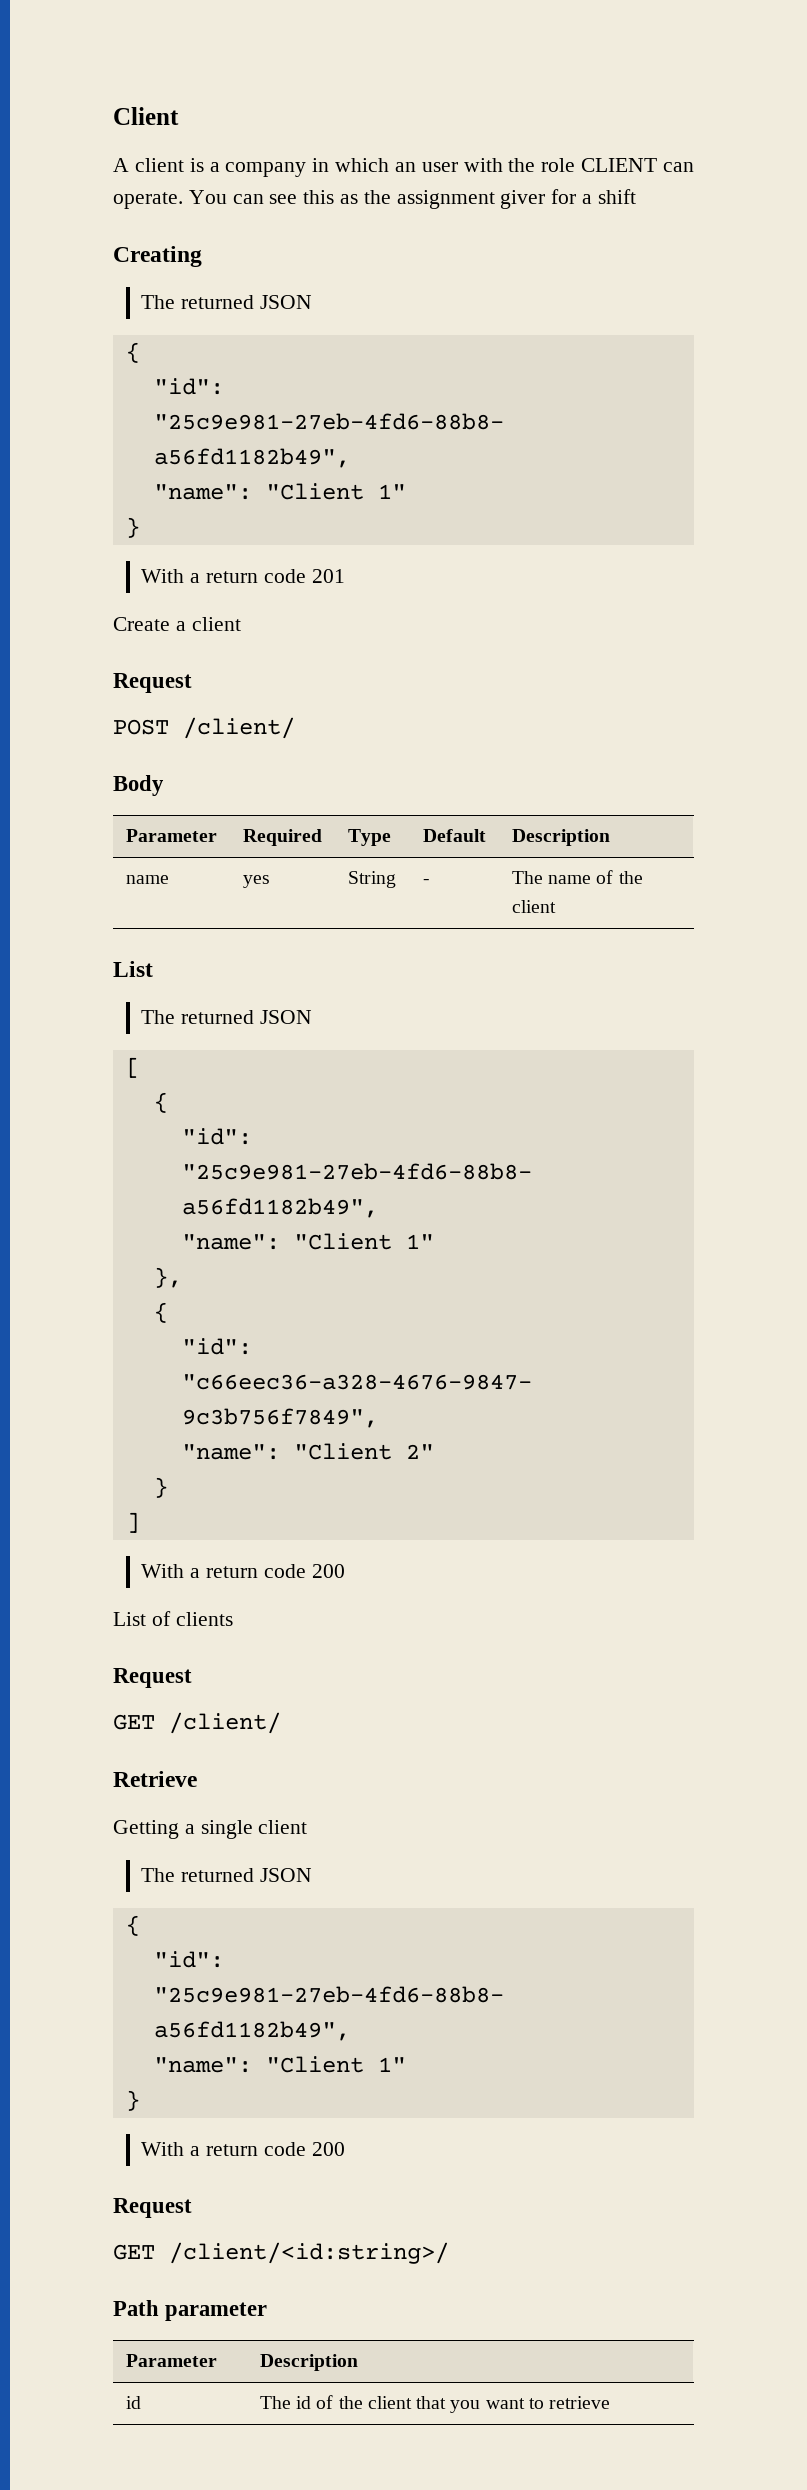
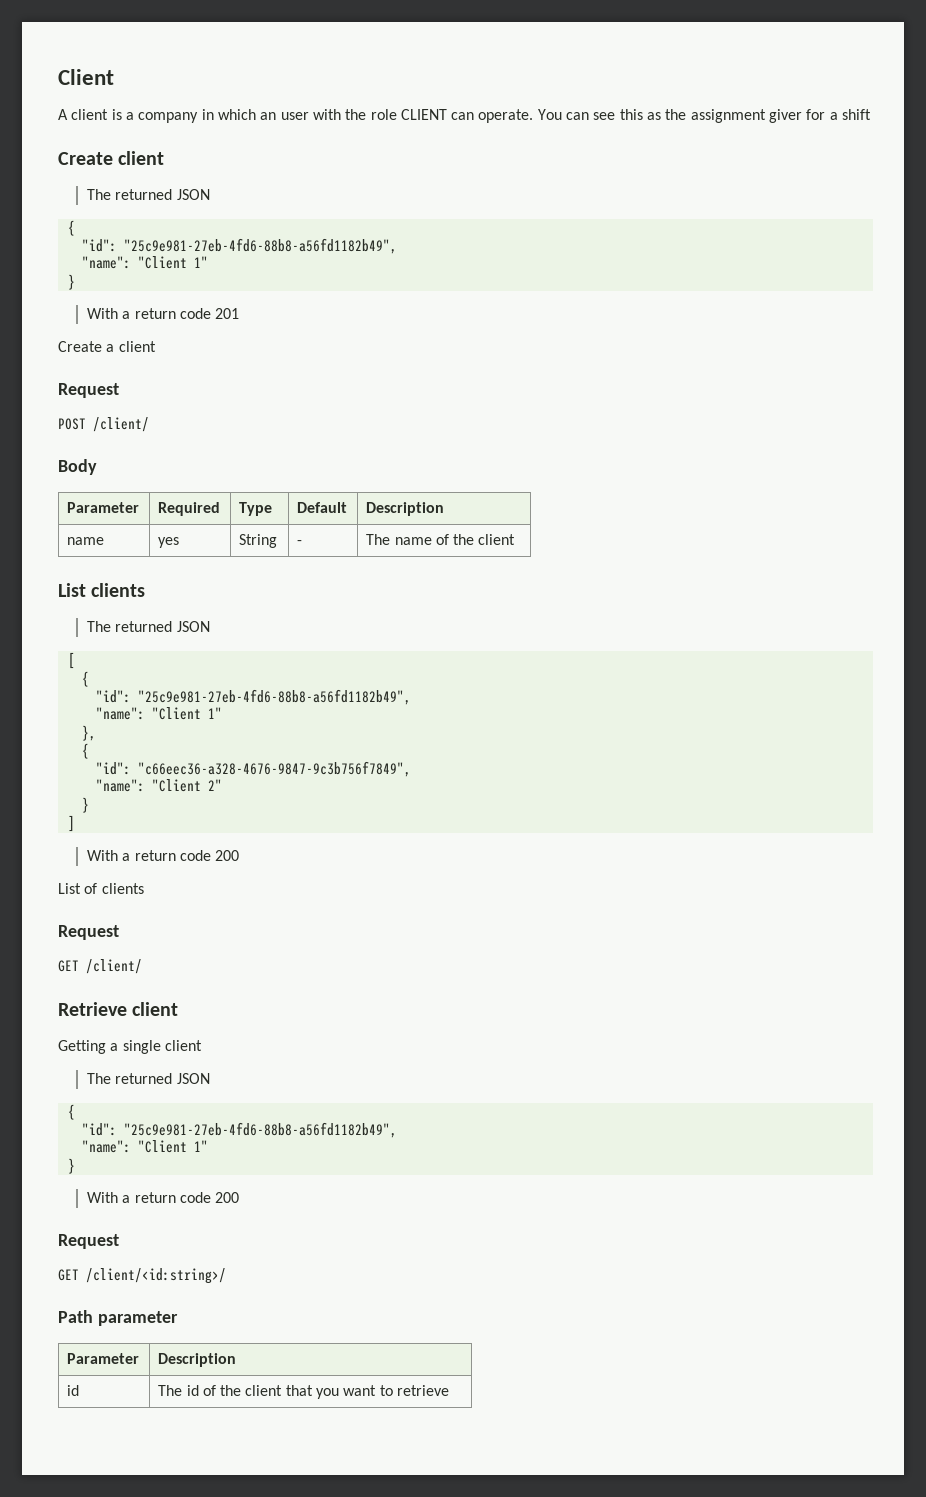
- Creating
+ Create client
  name | yes | String | - | The name of the client
- List
+ List clients
- Retrieve
+ Retrieve client

